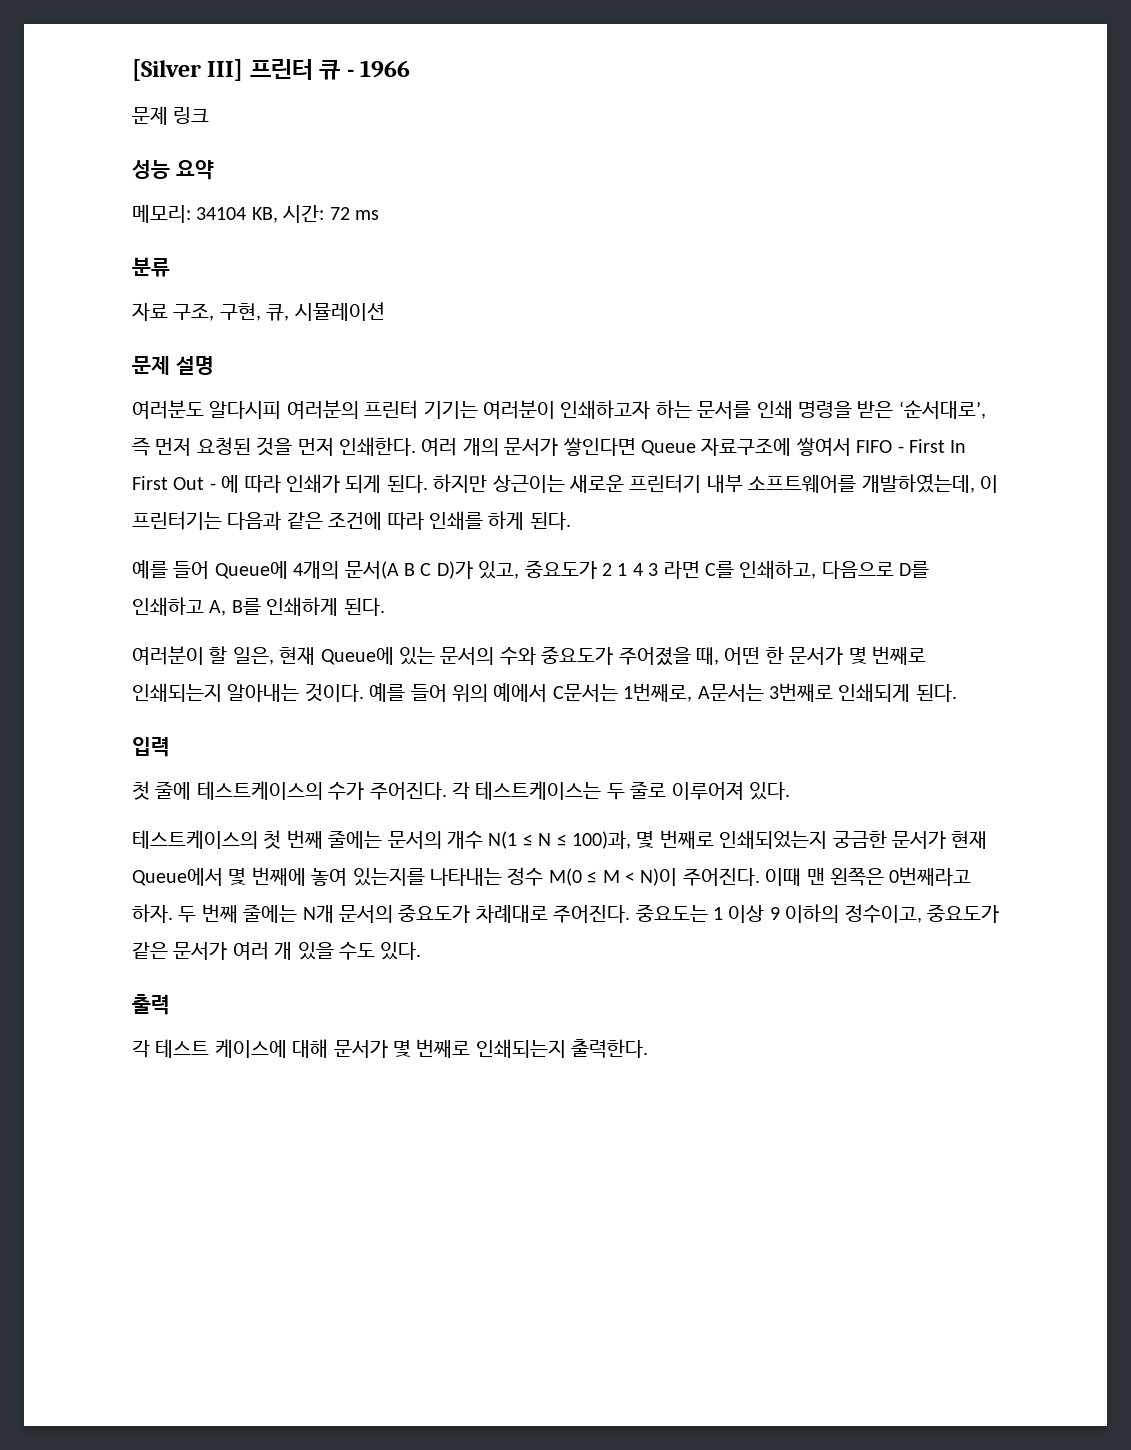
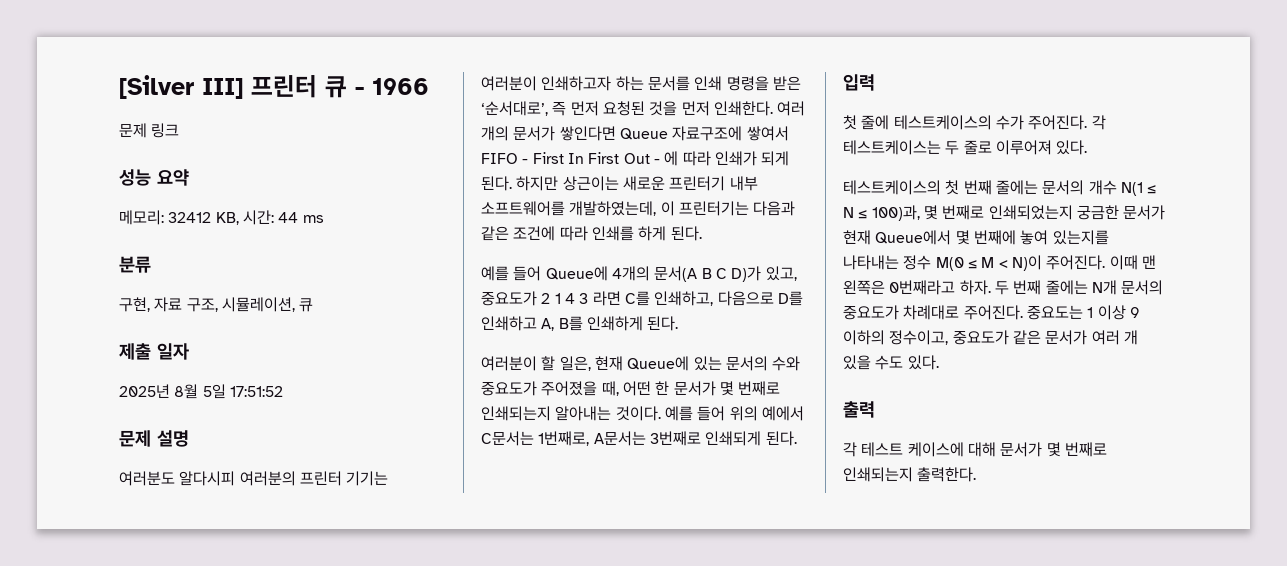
- 메모리: 34104 KB, 시간: 72 ms
+ 메모리: 32412 KB, 시간: 44 ms
- 자료 구조, 구현, 큐, 시뮬레이션
+ 구현, 자료 구조, 시뮬레이션, 큐
+ 제출 일자
+ 2025년 8월 5일 17:51:52

